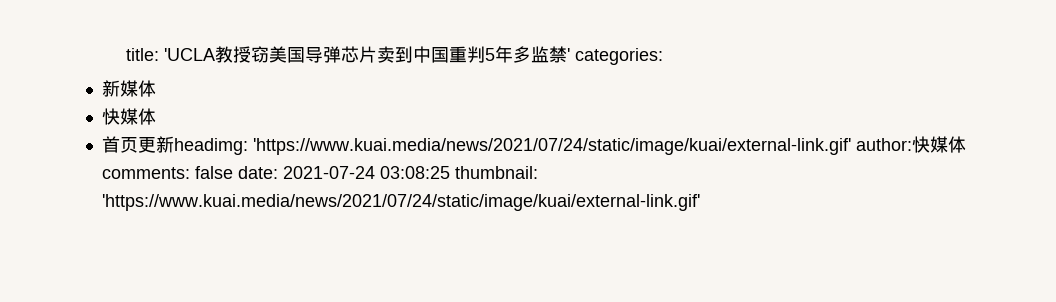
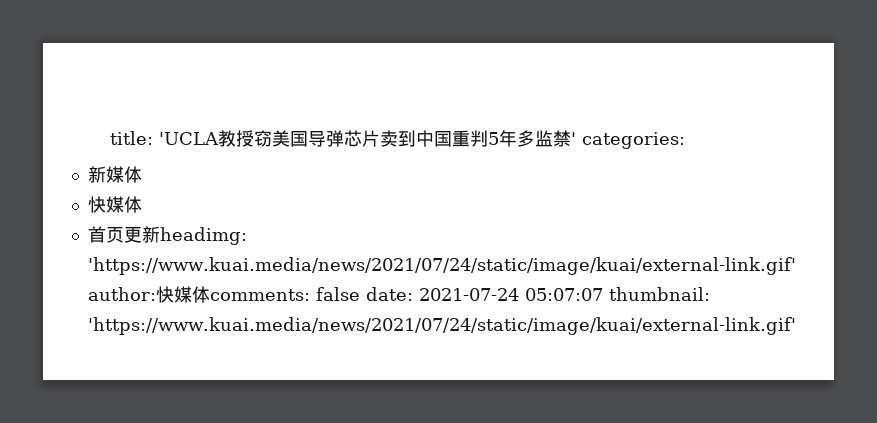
- 首页更新headimg: 'https://www.kuai.media/news/2021/07/24/static/image/kuai/external-link.gif' author:快媒体comments: false date: 2021-07-24 03:08:25 thumbnail: 'https://www.kuai.media/news/2021/07/24/static/image/kuai/external-link.gif'
+ 首页更新headimg: 'https://www.kuai.media/news/2021/07/24/static/image/kuai/external-link.gif' author:快媒体comments: false date: 2021-07-24 05:07:07 thumbnail: 'https://www.kuai.media/news/2021/07/24/static/image/kuai/external-link.gif'

